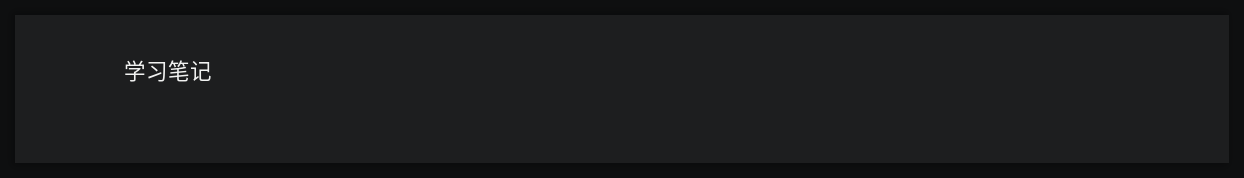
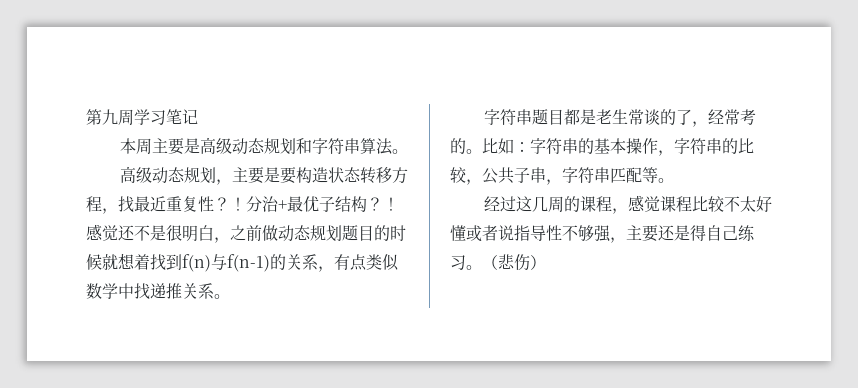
- 学习笔记
+ 第九周学习笔记
+ 本周主要是高级动态规划和字符串算法。
+ 高级动态规划，主要是要构造状态转移方程，找最近重复性？！分治+最优子结构？！感觉还不是很明白，之前做动态规划题目的时候就想着找到f(n)与f(n-1)的关系，有点类似数学中找递推关系。
+ 字符串题目都是老生常谈的了，经常考的。比如：字符串的基本操作，字符串的比较，公共子串，字符串匹配等。
+ 经过这几周的课程，感觉课程比较不太好懂或者说指导性不够强，主要还是得自己练习。（悲伤）

